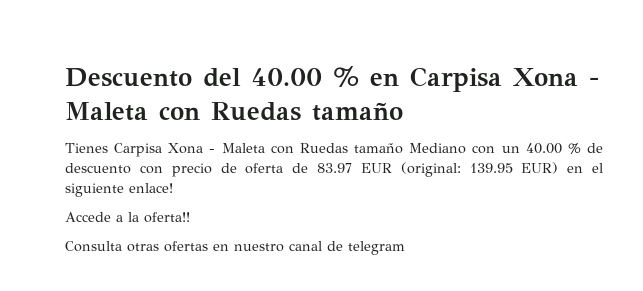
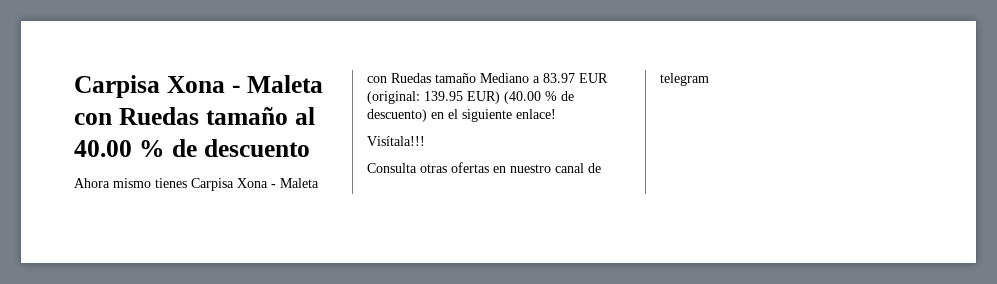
- Descuento del 40.00 % en Carpisa Xona - Maleta con Ruedas tamaño
- Tienes Carpisa Xona - Maleta con Ruedas tamaño Mediano con un 40.00 % de descuento con precio de oferta de 83.97 EUR (original: 139.95 EUR) en el siguiente enlace!
+ Carpisa Xona - Maleta con Ruedas tamaño al 40.00 % de descuento
+ Ahora mismo tienes Carpisa Xona - Maleta con Ruedas tamaño Mediano a 83.97 EUR (original: 139.95 EUR) (40.00 % de descuento) en el siguiente enlace!
- Accede a la oferta!!
+ Visítala!!!

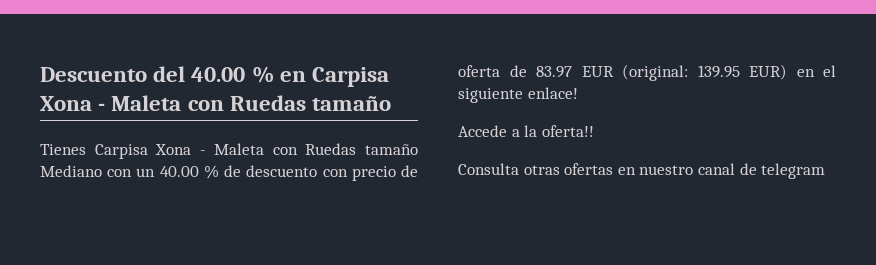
- Carpisa Xona - Maleta con Ruedas tamaño al 40.00 % de descuento
- Ahora mismo tienes Carpisa Xona - Maleta con Ruedas tamaño Mediano a 83.97 EUR (original: 139.95 EUR) (40.00 % de descuento) en el siguiente enlace!
+ Descuento del 40.00 % en Carpisa Xona - Maleta con Ruedas tamaño
+ Tienes Carpisa Xona - Maleta con Ruedas tamaño Mediano con un 40.00 % de descuento con precio de oferta de 83.97 EUR (original: 139.95 EUR) en el siguiente enlace!
- Visítala!!!
+ Accede a la oferta!!

